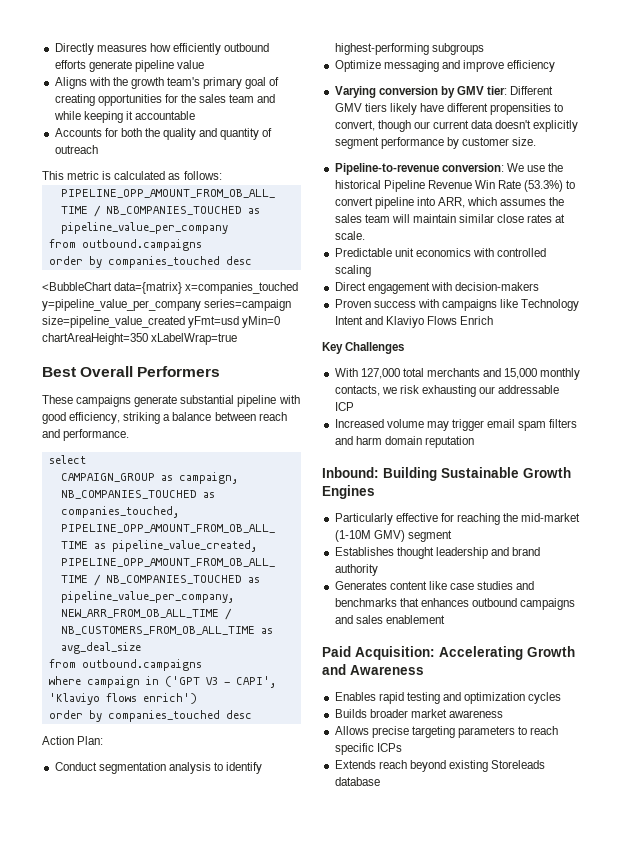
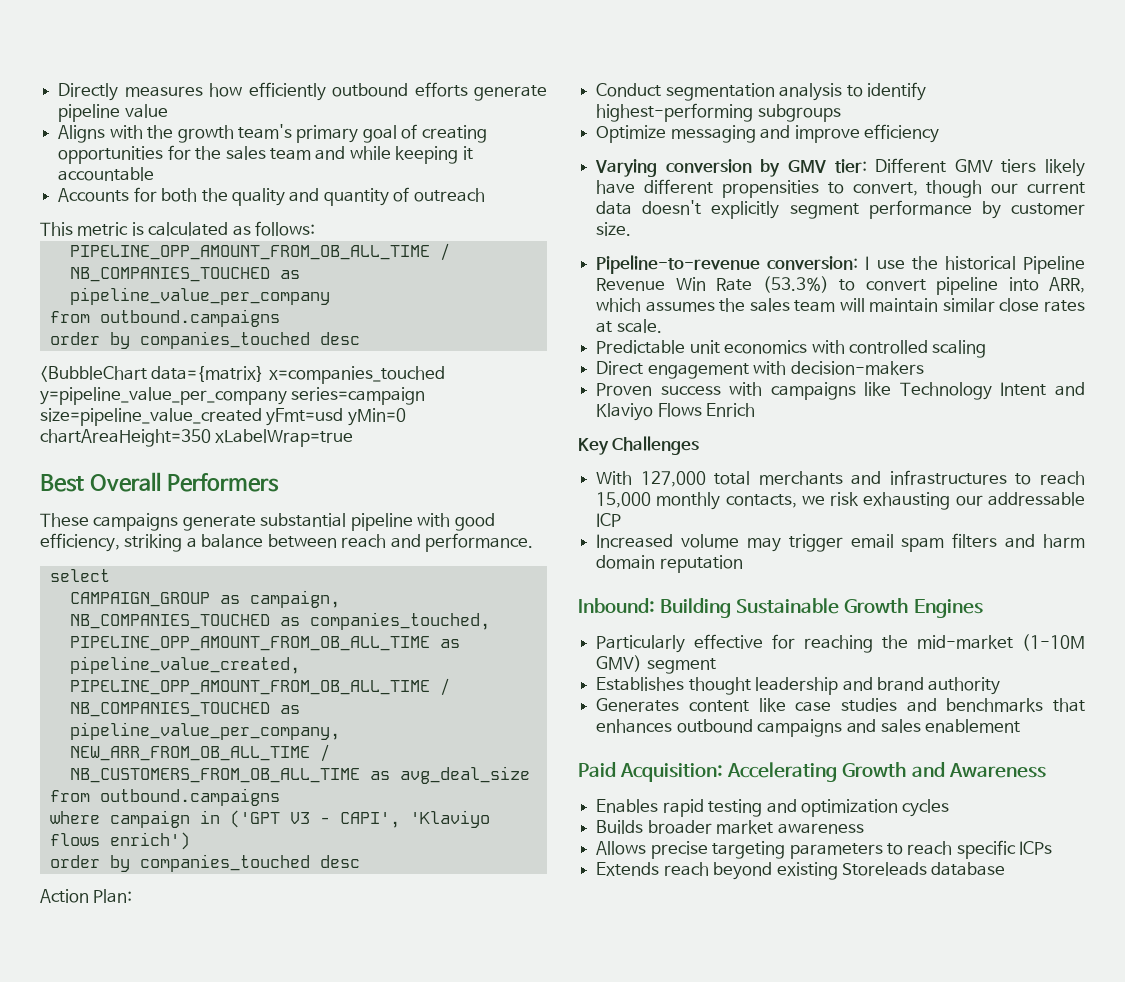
- Pipeline-to-revenue conversion: We use the historical Pipeline Revenue Win Rate (53.3%) to convert pipeline into ARR, which assumes the sales team will maintain similar close rates at scale.
+ Pipeline-to-revenue conversion: I use the historical Pipeline Revenue Win Rate (53.3%) to convert pipeline into ARR, which assumes the sales team will maintain similar close rates at scale.
- With 127,000 total merchants and 15,000 monthly contacts, we risk exhausting our addressable ICP
+ With 127,000 total merchants and infrastructures to reach 15,000 monthly contacts, we risk exhausting our addressable ICP

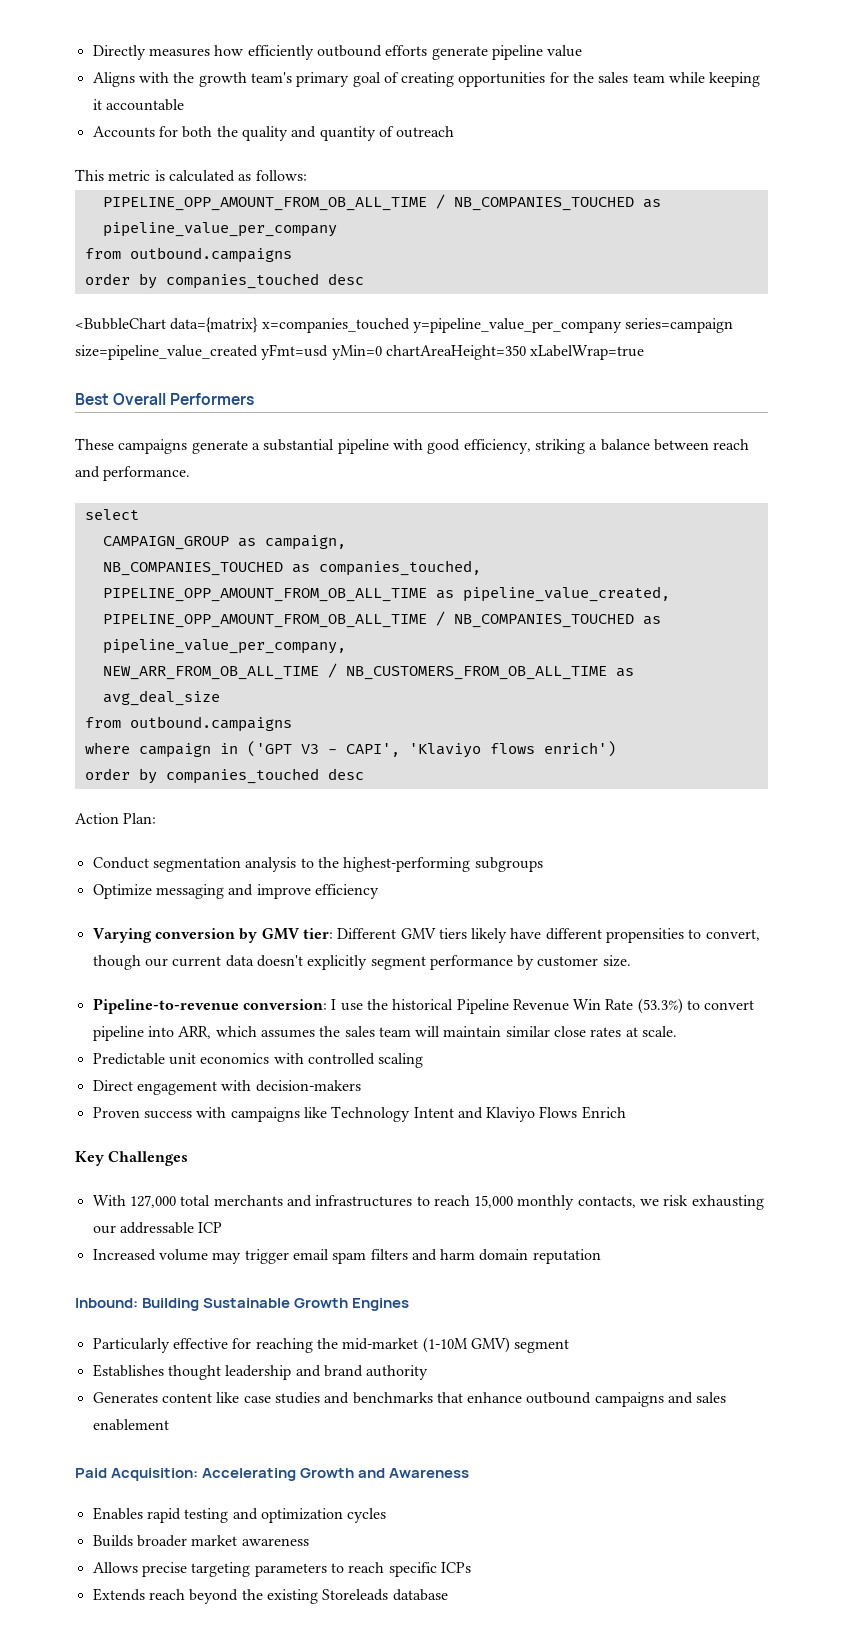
- Aligns with the growth team's primary goal of creating opportunities for the sales team and while keeping it accountable
+ Aligns with the growth team's primary goal of creating opportunities for the sales team while keeping it accountable
- These campaigns generate substantial pipeline with good efficiency, striking a balance between reach and performance.
+ These campaigns generate a substantial pipeline with good efficiency, striking a balance between reach and performance.
- Conduct segmentation analysis to identify highest-performing subgroups
+ Conduct segmentation analysis to the highest-performing subgroups
- Generates content like case studies and benchmarks that enhances outbound campaigns and sales enablement
+ Generates content like case studies and benchmarks that enhance outbound campaigns and sales enablement
- Extends reach beyond existing Storeleads database
+ Extends reach beyond the existing Storeleads database

